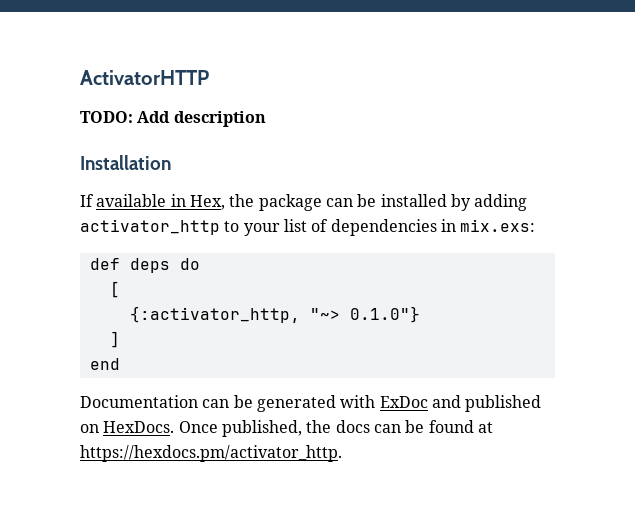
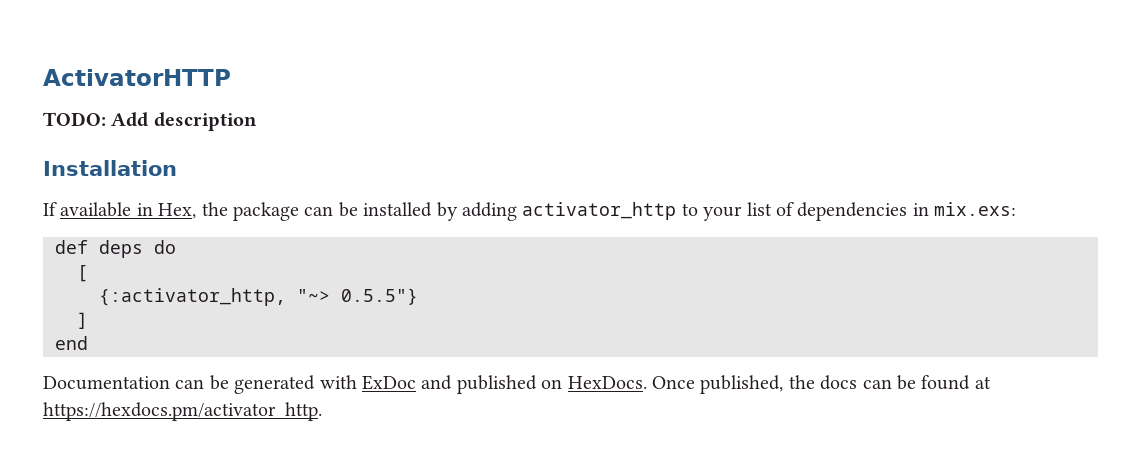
- {:activator_http, "~> 0.1.0"}
+ {:activator_http, "~> 0.5.5"}

